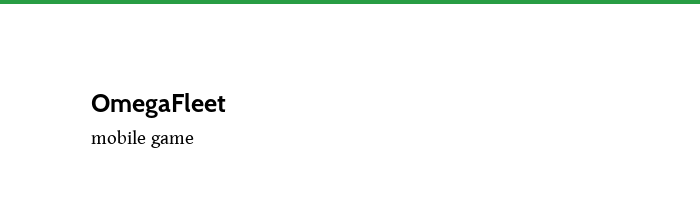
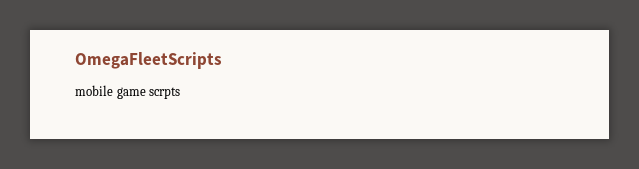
- OmegaFleet
+ OmegaFleetScripts
- mobile game
+ mobile game scrpts

